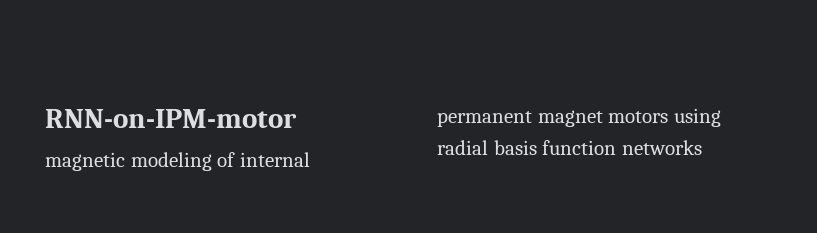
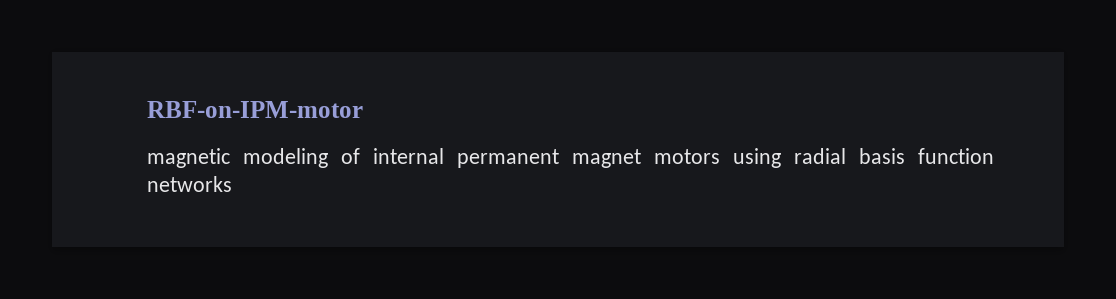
- RNN-on-IPM-motor
+ RBF-on-IPM-motor

